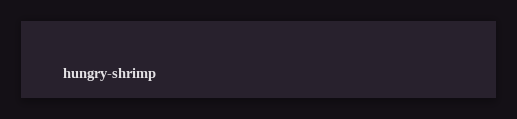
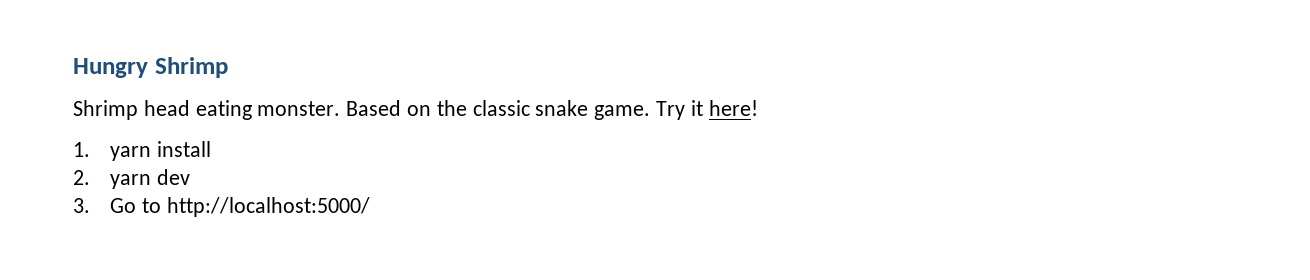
- hungry-shrimp
+ Hungry Shrimp
+ Shrimp head eating monster. Based on the classic snake game. Try it here!
+ 1. yarn install
+ 2. yarn dev
+ 3. Go to http://localhost:5000/

